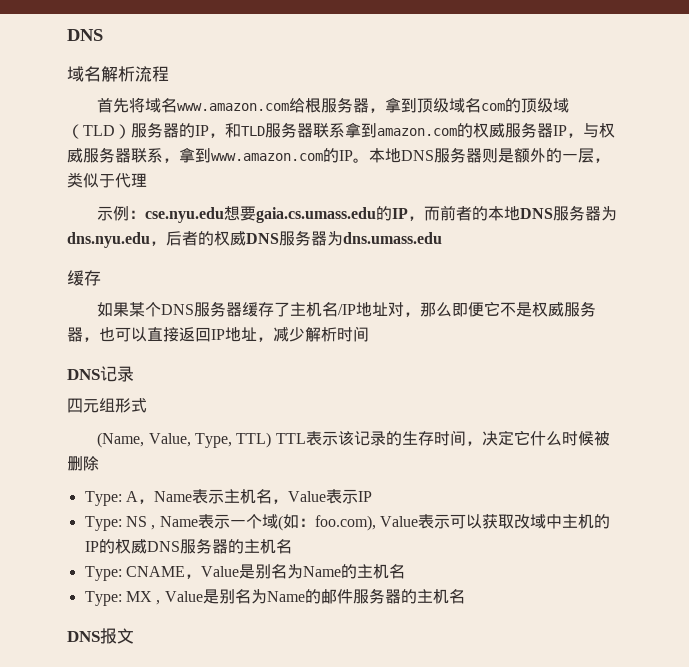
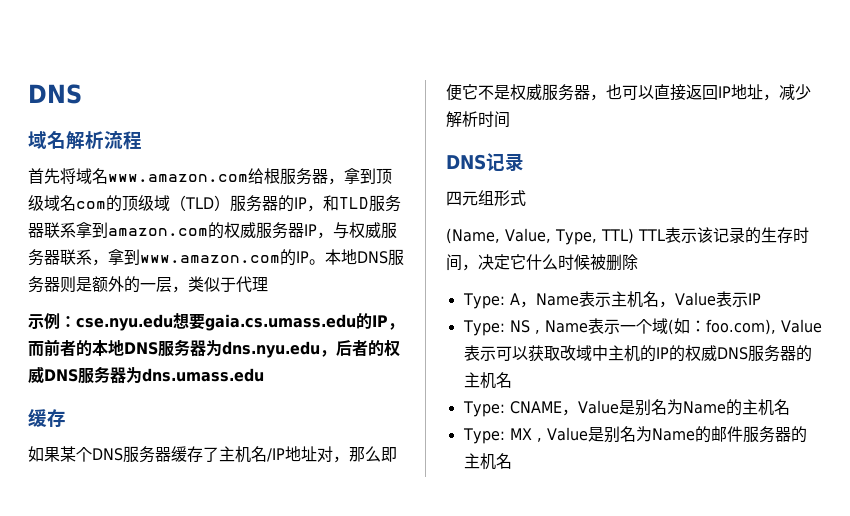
- DNS报文

